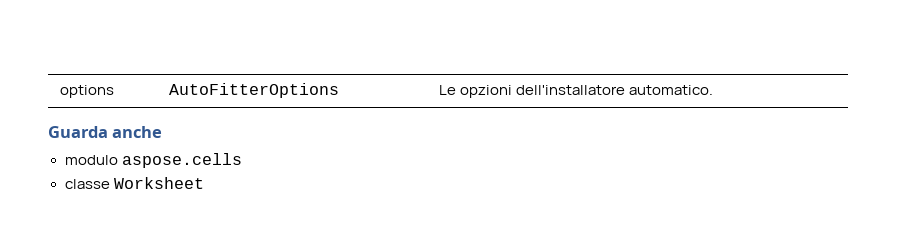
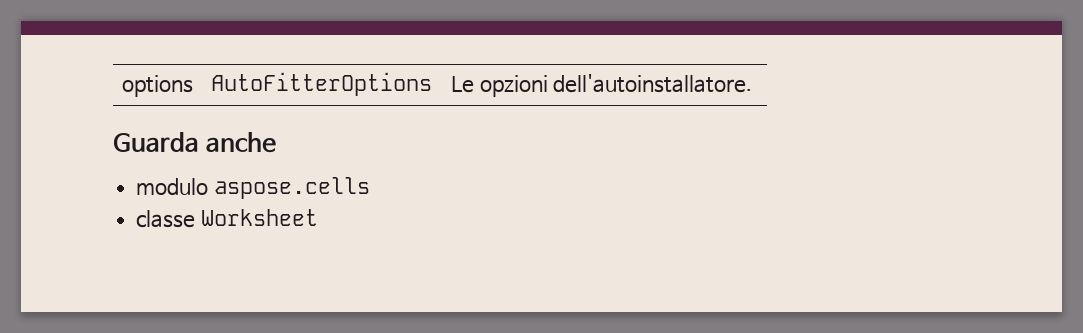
- options | AutoFitterOptions | Le opzioni dell'installatore automatico.
+ options | AutoFitterOptions | Le opzioni dell'autoinstallatore.

